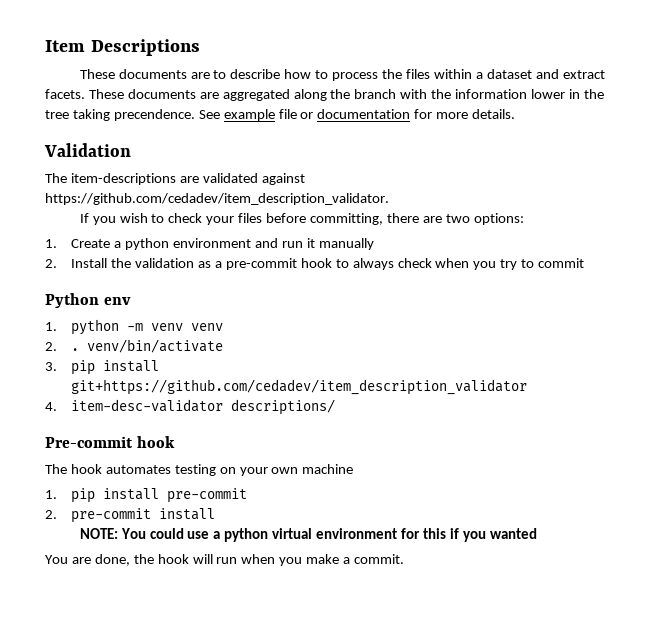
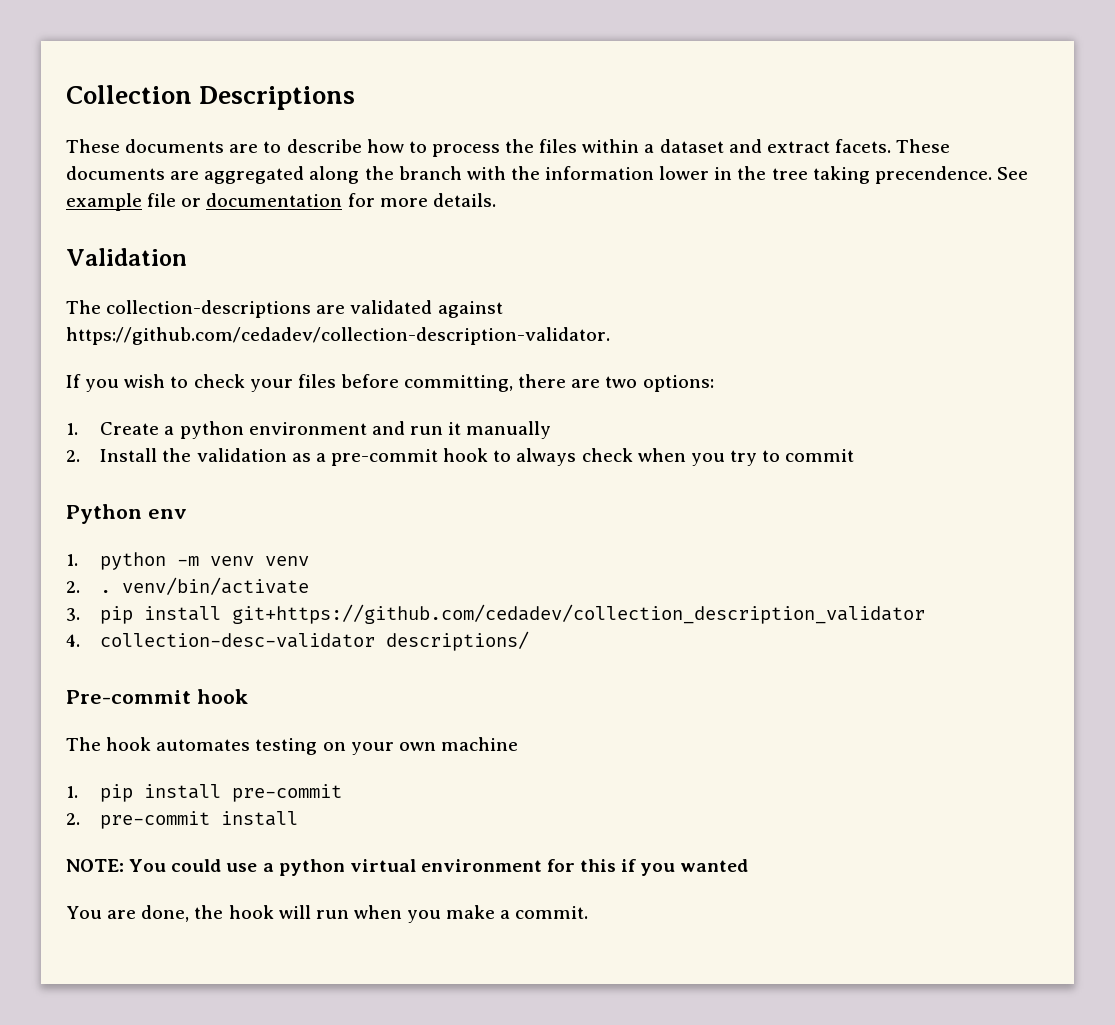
- Item Descriptions
+ Collection Descriptions
- The item-descriptions are validated against https://github.com/cedadev/item_description_validator.
+ The collection-descriptions are validated against https://github.com/cedadev/collection-description-validator.
- 3. pip install git+https://github.com/cedadev/item_description_validator
+ 3. pip install git+https://github.com/cedadev/collection_description_validator
- 4. item-desc-validator descriptions/
+ 4. collection-desc-validator descriptions/

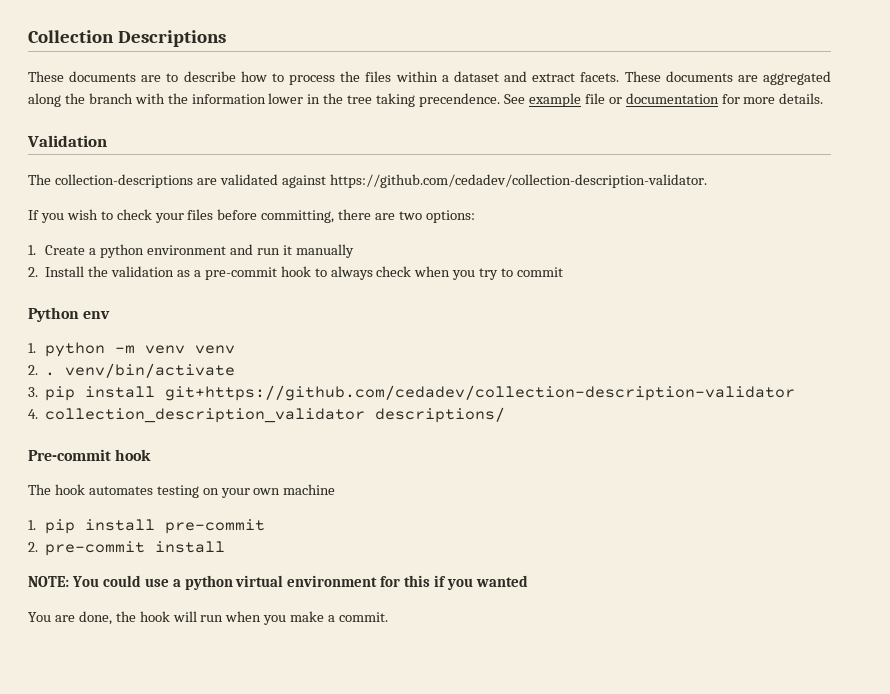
- 3. pip install git+https://github.com/cedadev/collection_description_validator
+ 3. pip install git+https://github.com/cedadev/collection-description-validator
- 4. collection-desc-validator descriptions/
+ 4. collection_description_validator descriptions/

